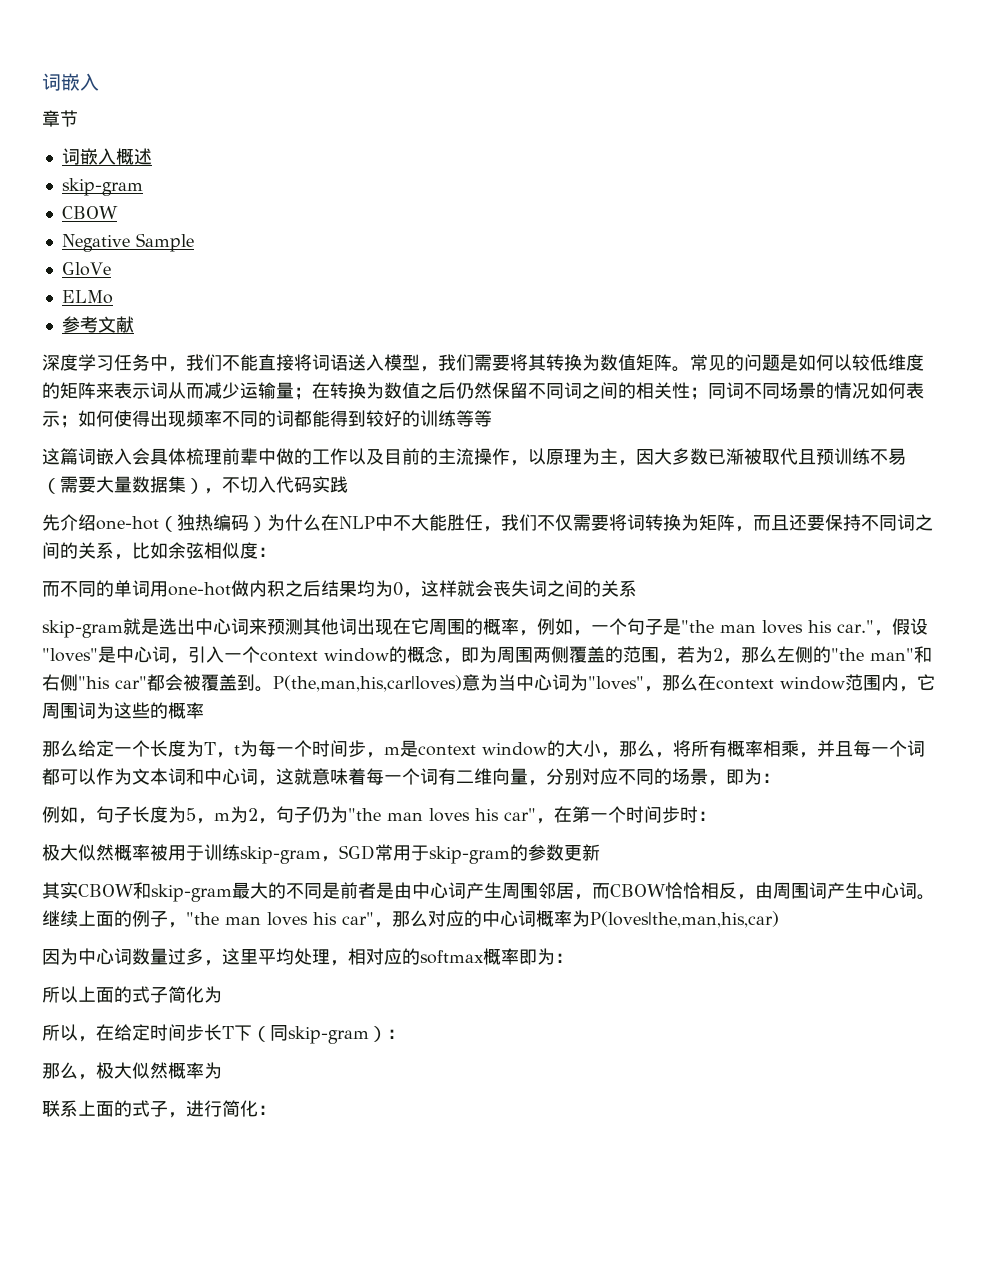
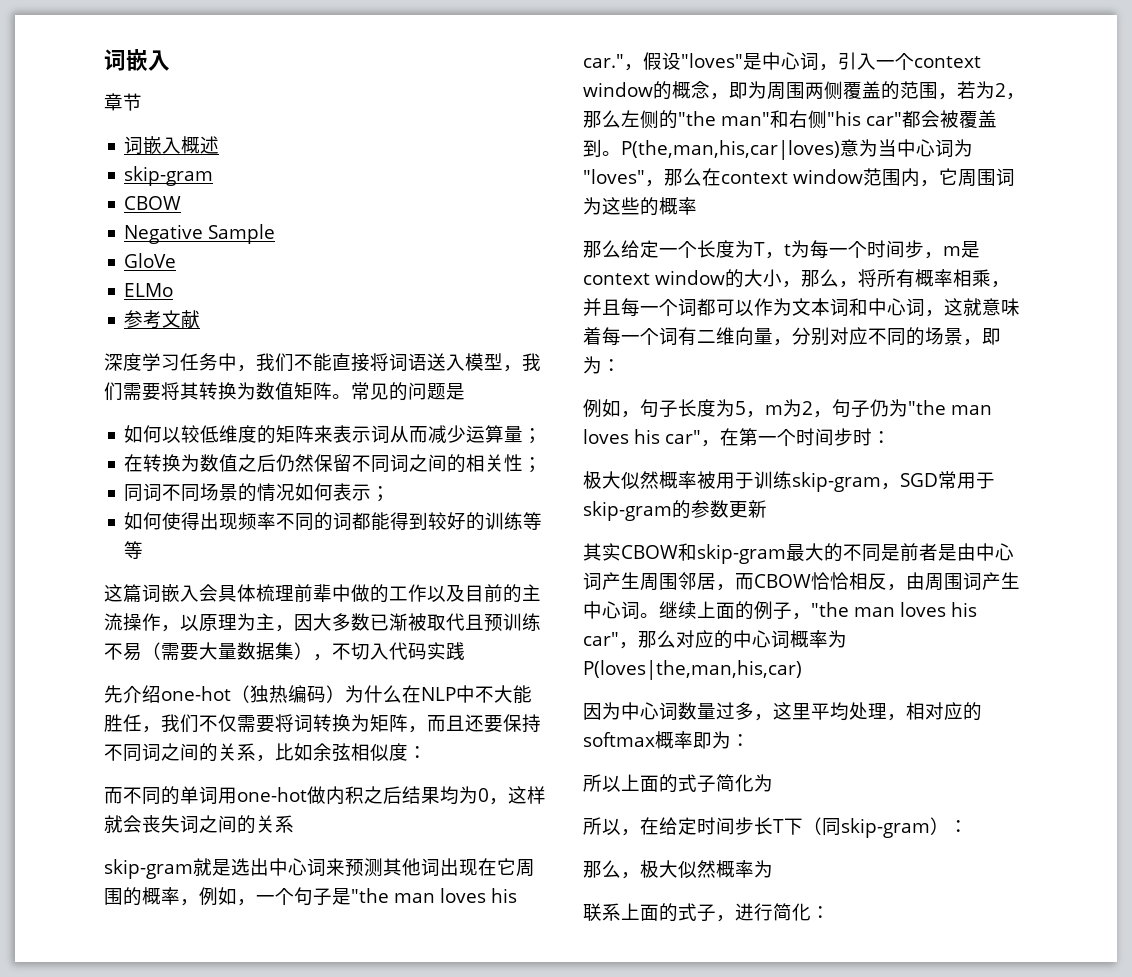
- 常见的问题是如何以较低维度的矩阵来表示词从而减少运输量；在转换为数值之后仍然保留不同词之间的相关性；同词不同场景的情况如何表示；如何使得出现频率不同的词都能得到较好的训练等等
+ 常见的问题是
+ 如何以较低维度的矩阵来表示词从而减少运算量；
+ 在转换为数值之后仍然保留不同词之间的相关性；
+ 同词不同场景的情况如何表示；
+ 如何使得出现频率不同的词都能得到较好的训练等等

